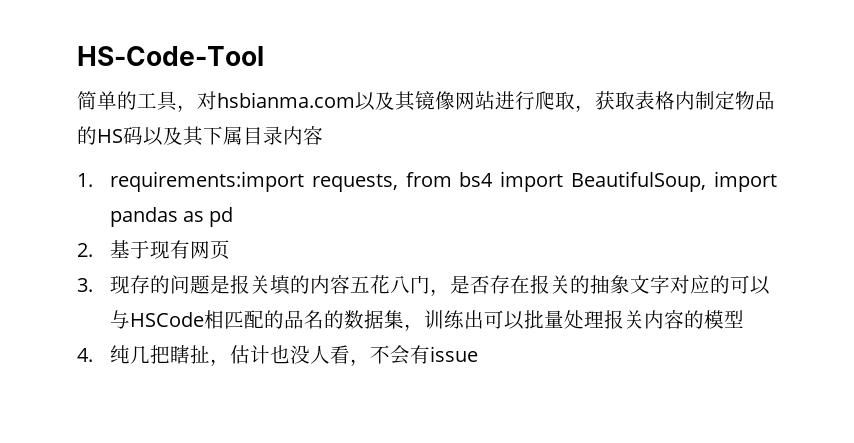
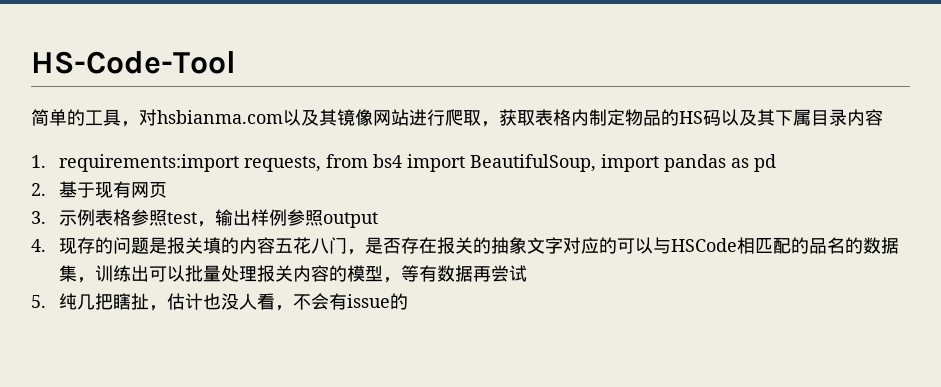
- 3.现存的问题是报关填的内容五花八门，是否存在报关的抽象文字对应的可以与HSCode相匹配的品名的数据集，训练出可以批量处理报关内容的模型
- 4.纯几把瞎扯，估计也没人看，不会有issue
+ 3.示例表格参照test，输出样例参照output
+ 4.现存的问题是报关填的内容五花八门，是否存在报关的抽象文字对应的可以与HSCode相匹配的品名的数据集，训练出可以批量处理报关内容的模型，等有数据再尝试
+ 5.纯几把瞎扯，估计也没人看，不会有issue的

